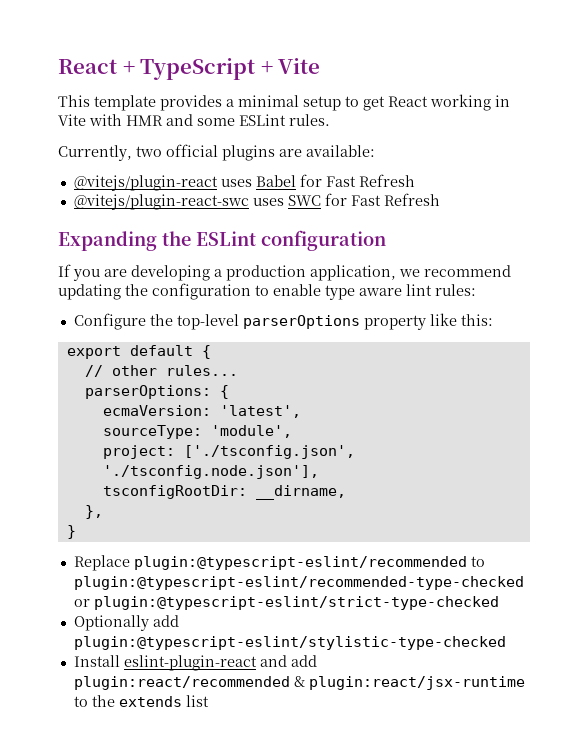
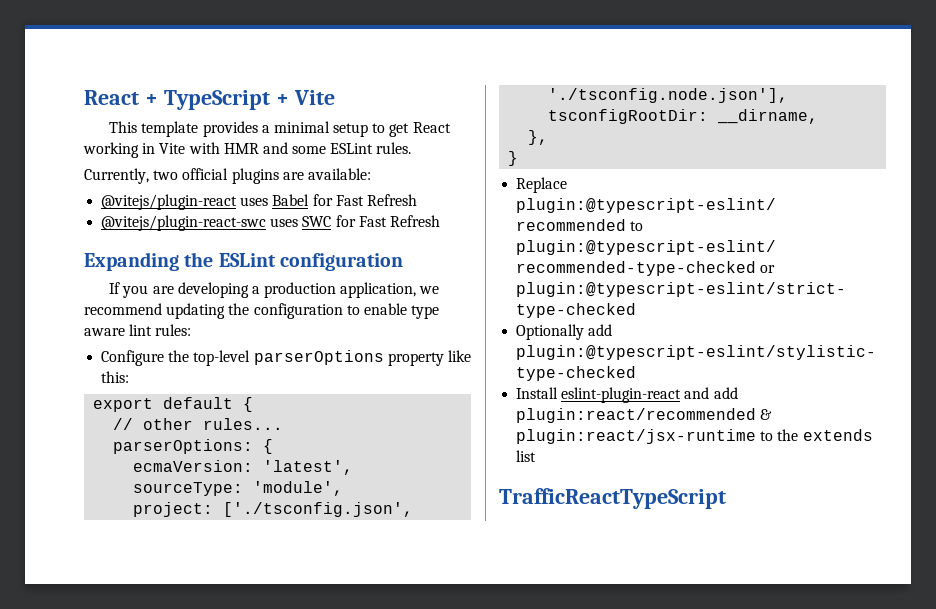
+ TrafficReactTypeScript

